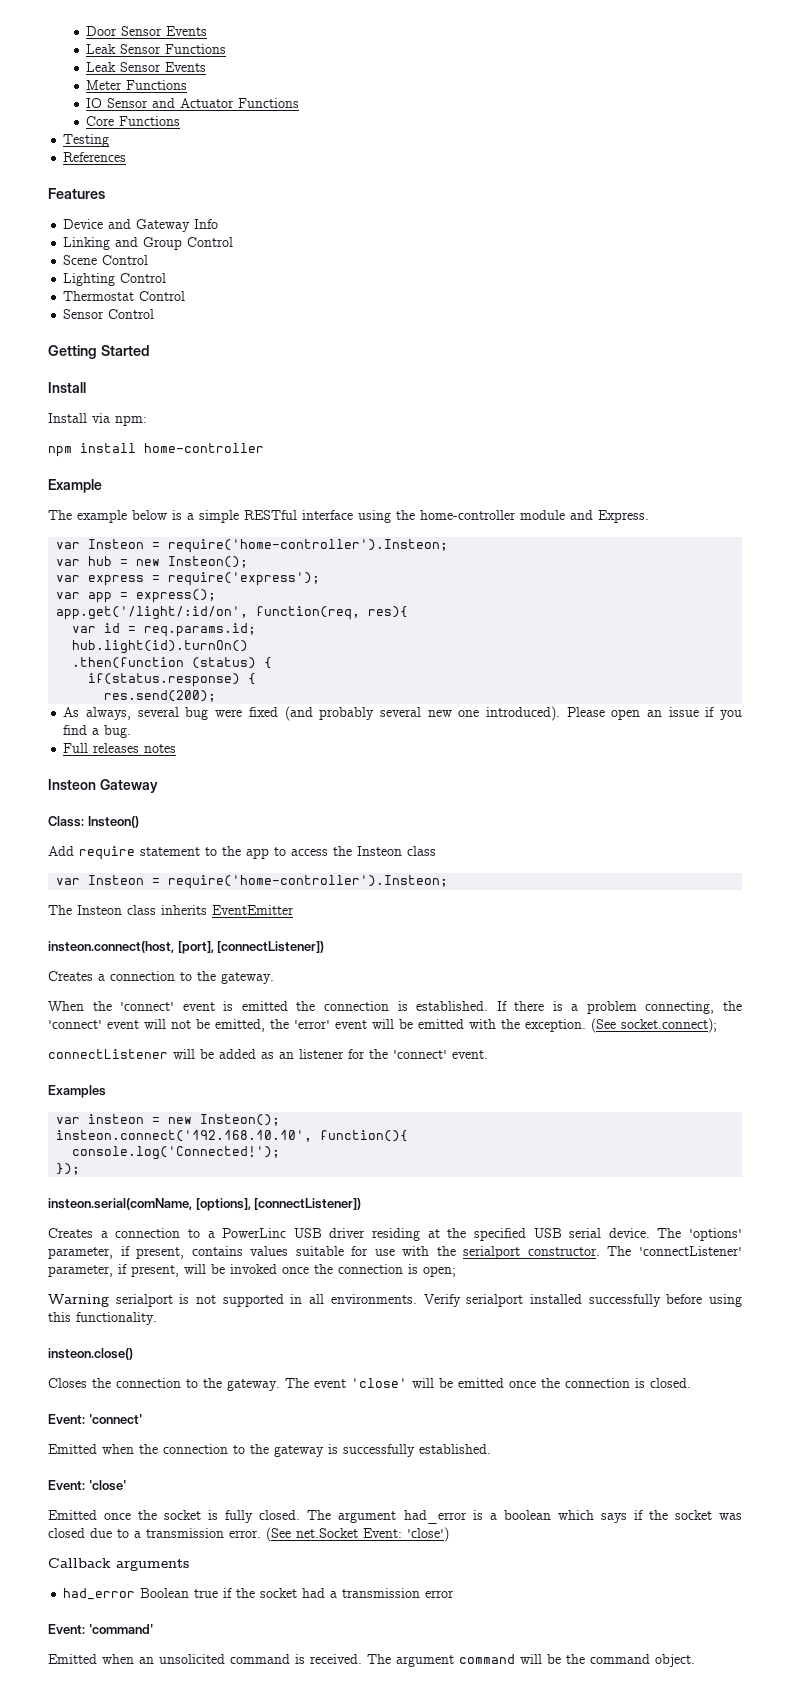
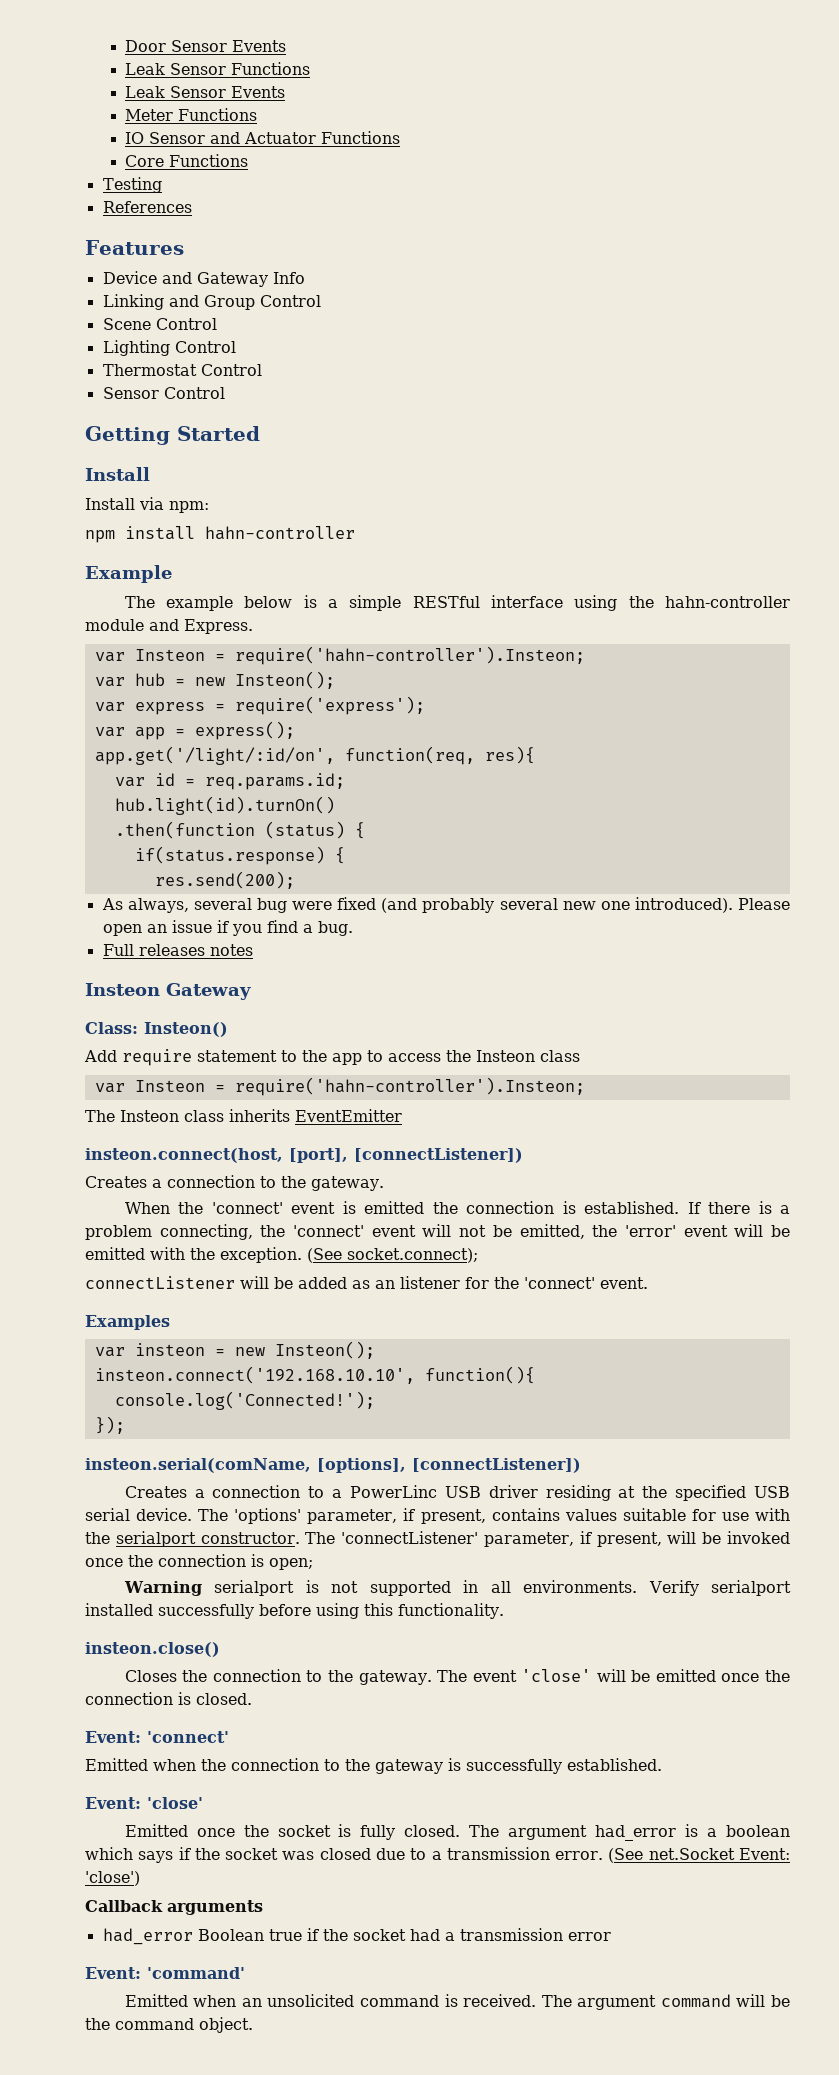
- npm install home-controller
+ npm install hahn-controller
- The example below is a simple RESTful interface using the home-controller module and Express.
- var Insteon = require('home-controller').Insteon;
+ The example below is a simple RESTful interface using the hahn-controller module and Express.
+ var Insteon = require('hahn-controller').Insteon;
  Add require statement to the app to access the Insteon class
- var Insteon = require('home-controller').Insteon;
+ var Insteon = require('hahn-controller').Insteon;

